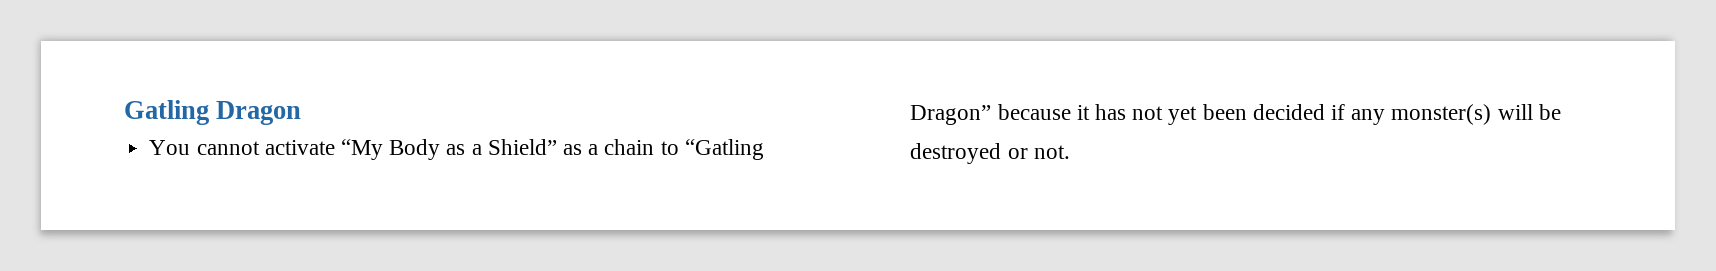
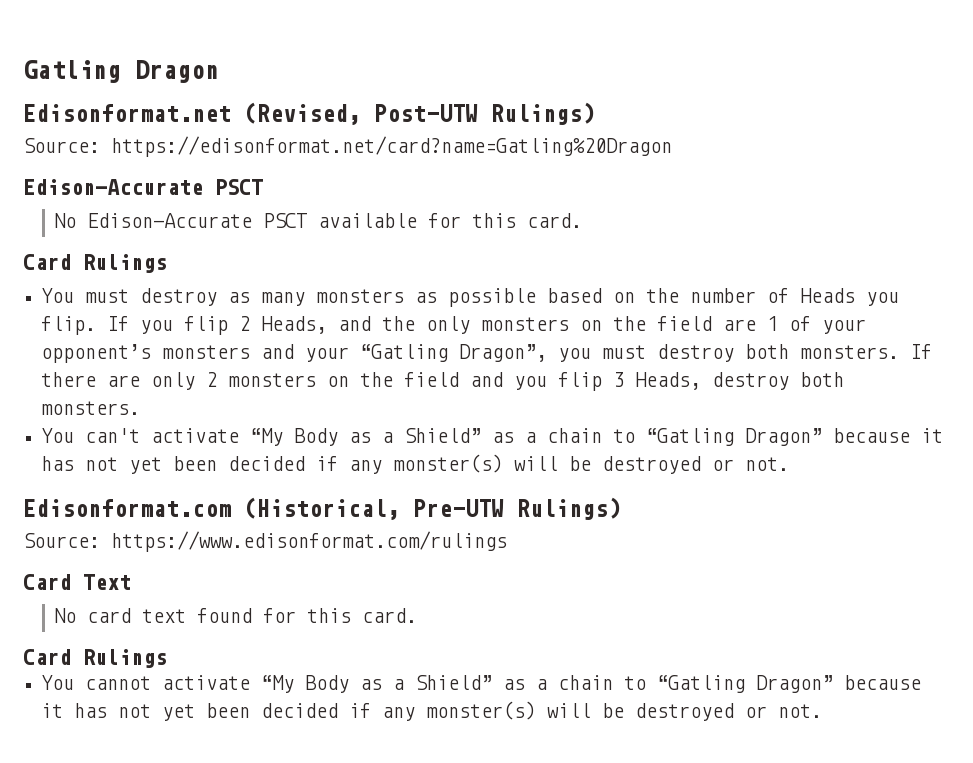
+ Edisonformat.net (Revised, Post-UTW Rulings)
+ Source: https://edisonformat.net/card?name=Gatling%20Dragon
+ Edison-Accurate PSCT
+ No Edison-Accurate PSCT available for this card.
+ Card Rulings
+ You must destroy as many monsters as possible based on the number of Heads you flip. If you flip 2 Heads, and the only monsters on the field are 1 of your opponent’s monsters and your “Gatling Dragon”, you must destroy both monsters. If there are only 2 monsters on the field and you flip 3 Heads, destroy both monsters.
+ You can't activate “My Body as a Shield” as a chain to “Gatling Dragon” because it has not yet been decided if any monster(s) will be destroyed or not.
+ Edisonformat.com (Historical, Pre-UTW Rulings)
+ Source: https://www.edisonformat.com/rulings
+ Card Text
+ No card text found for this card.
+ Card Rulings

